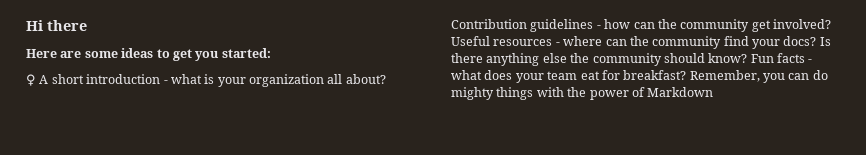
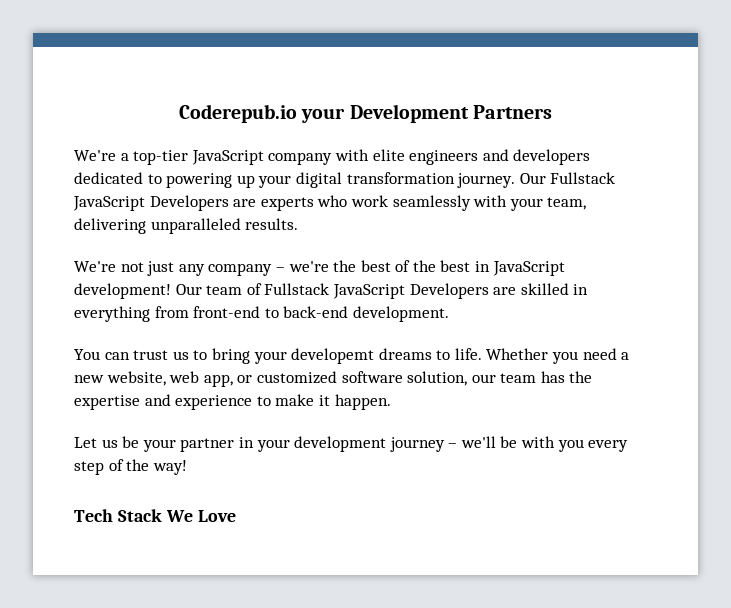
- Hi there
- Here are some ideas to get you started:
- ♀ A short introduction - what is your organization all about? Contribution guidelines - how can the community get involved? Useful resources - where can the community find your docs? Is there anything else the community should know? Fun facts - what does your team eat for breakfast? Remember, you can do mighty things with the power of Markdown
+ Coderepub.io your Development Partners
+ We're a top-tier JavaScript company with elite engineers and developers dedicated to powering up your digital transformation journey. Our Fullstack JavaScript Developers are experts who work seamlessly with your team, delivering unparalleled results.
+ We're not just any company – we're the best of the best in JavaScript development! Our team of Fullstack JavaScript Developers are skilled in everything from front-end to back-end development.
+ You can trust us to bring your developemt dreams to life. Whether you need a new website, web app, or customized software solution, our team has the expertise and experience to make it happen.
+ Let us be your partner in your development journey – we'll be with you every step of the way!
+ Tech Stack We Love

